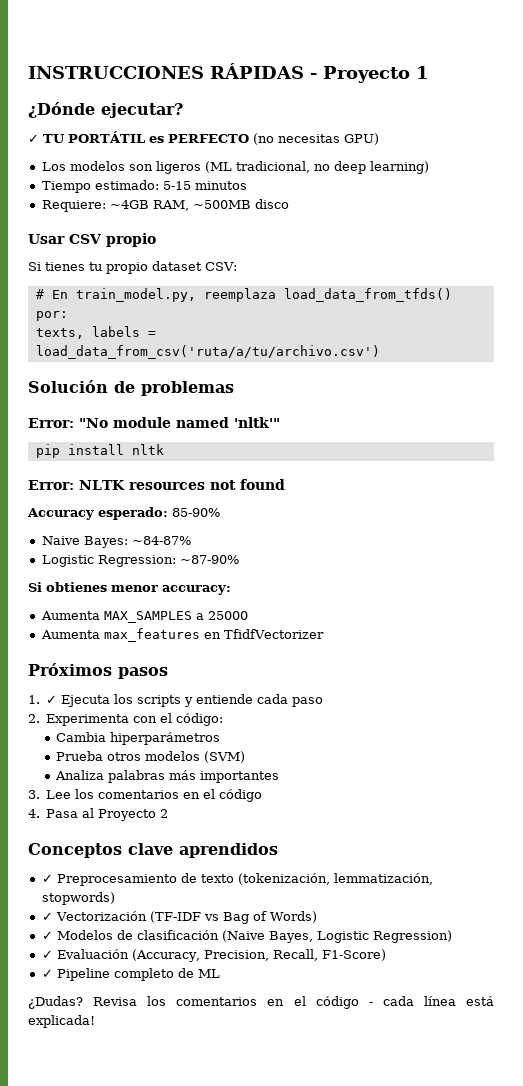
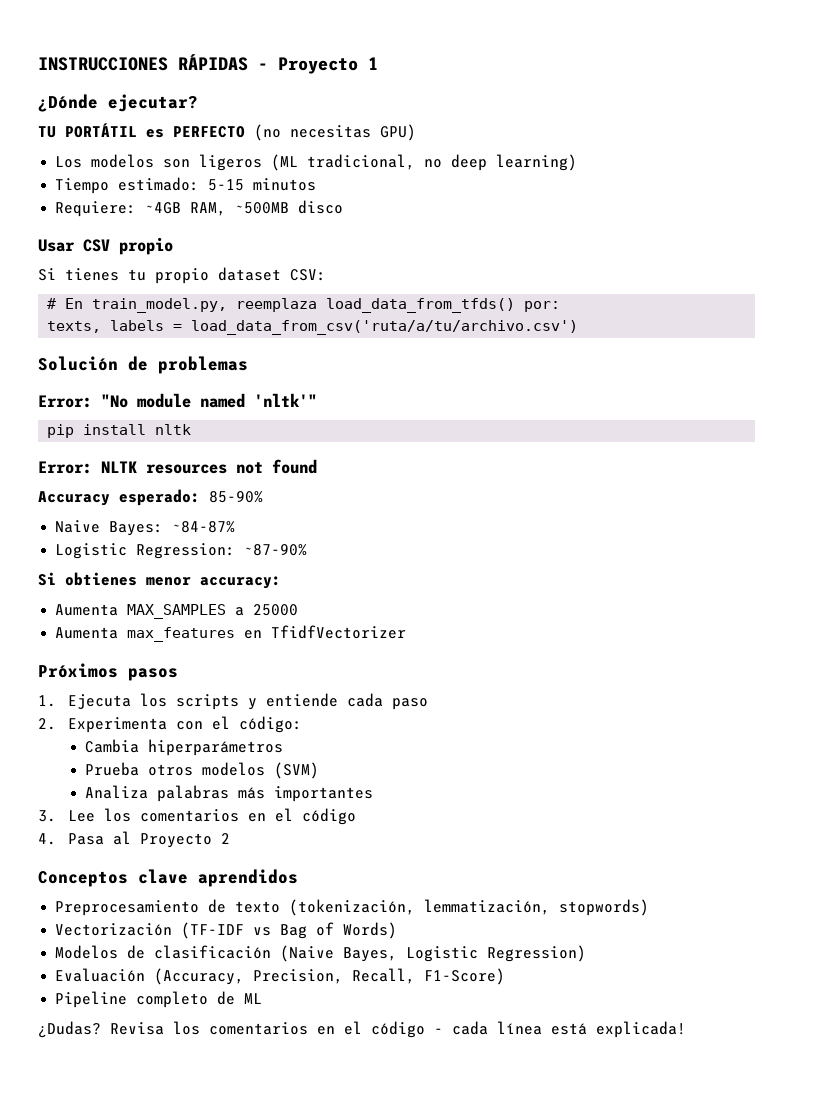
- ✓ TU PORTÁTIL es PERFECTO (no necesitas GPU)
+ TU PORTÁTIL es PERFECTO (no necesitas GPU)
- 1. ✓ Ejecuta los scripts y entiende cada paso
+ 1. Ejecuta los scripts y entiende cada paso
- ✓ Preprocesamiento de texto (tokenización, lemmatización, stopwords)
+ Preprocesamiento de texto (tokenización, lemmatización, stopwords)
- ✓ Vectorización (TF-IDF vs Bag of Words)
+ Vectorización (TF-IDF vs Bag of Words)
- ✓ Modelos de clasificación (Naive Bayes, Logistic Regression)
+ Modelos de clasificación (Naive Bayes, Logistic Regression)
- ✓ Evaluación (Accuracy, Precision, Recall, F1-Score)
+ Evaluación (Accuracy, Precision, Recall, F1-Score)
- ✓ Pipeline completo de ML
+ Pipeline completo de ML

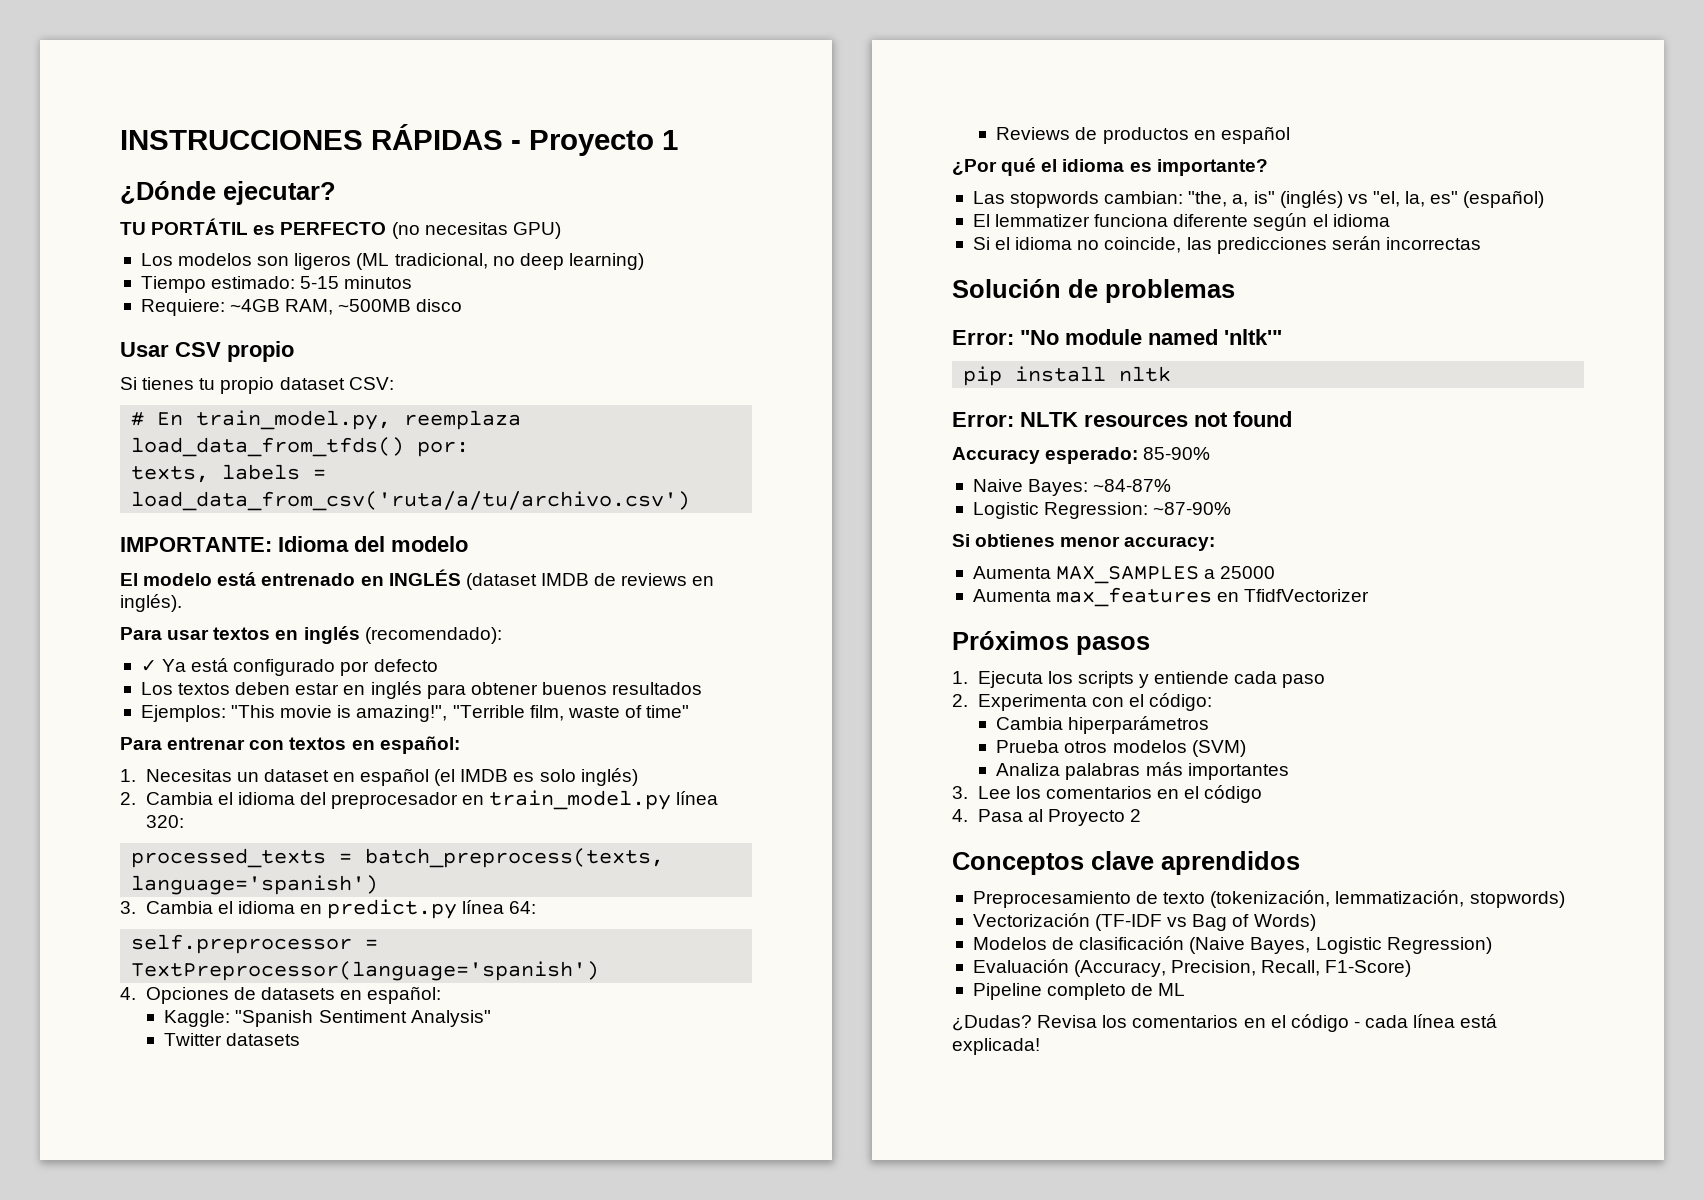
+ IMPORTANTE: Idioma del modelo
+ El modelo está entrenado en INGLÉS (dataset IMDB de reviews en inglés).
+ Para usar textos en inglés (recomendado):
+ ✓ Ya está configurado por defecto
+ Los textos deben estar en inglés para obtener buenos resultados
+ Ejemplos: "This movie is amazing!", "Terrible film, waste of time"
+ Para entrenar con textos en español:
+ 1. Necesitas un dataset en español (el IMDB es solo inglés)
+ 2. Cambia el idioma del preprocesador en train_model.py línea 320:
+ processed_texts = batch_preprocess(texts, language='spanish')
+ 3. Cambia el idioma en predict.py línea 64:
+ self.preprocessor = TextPreprocessor(language='spanish')
+ 4. Opciones de datasets en español:
+ Kaggle: "Spanish Sentiment Analysis"
+ Twitter datasets
+ Reviews de productos en español
+ ¿Por qué el idioma es importante?
+ Las stopwords cambian: "the, a, is" (inglés) vs "el, la, es" (español)
+ El lemmatizer funciona diferente según el idioma
+ Si el idioma no coincide, las predicciones serán incorrectas

